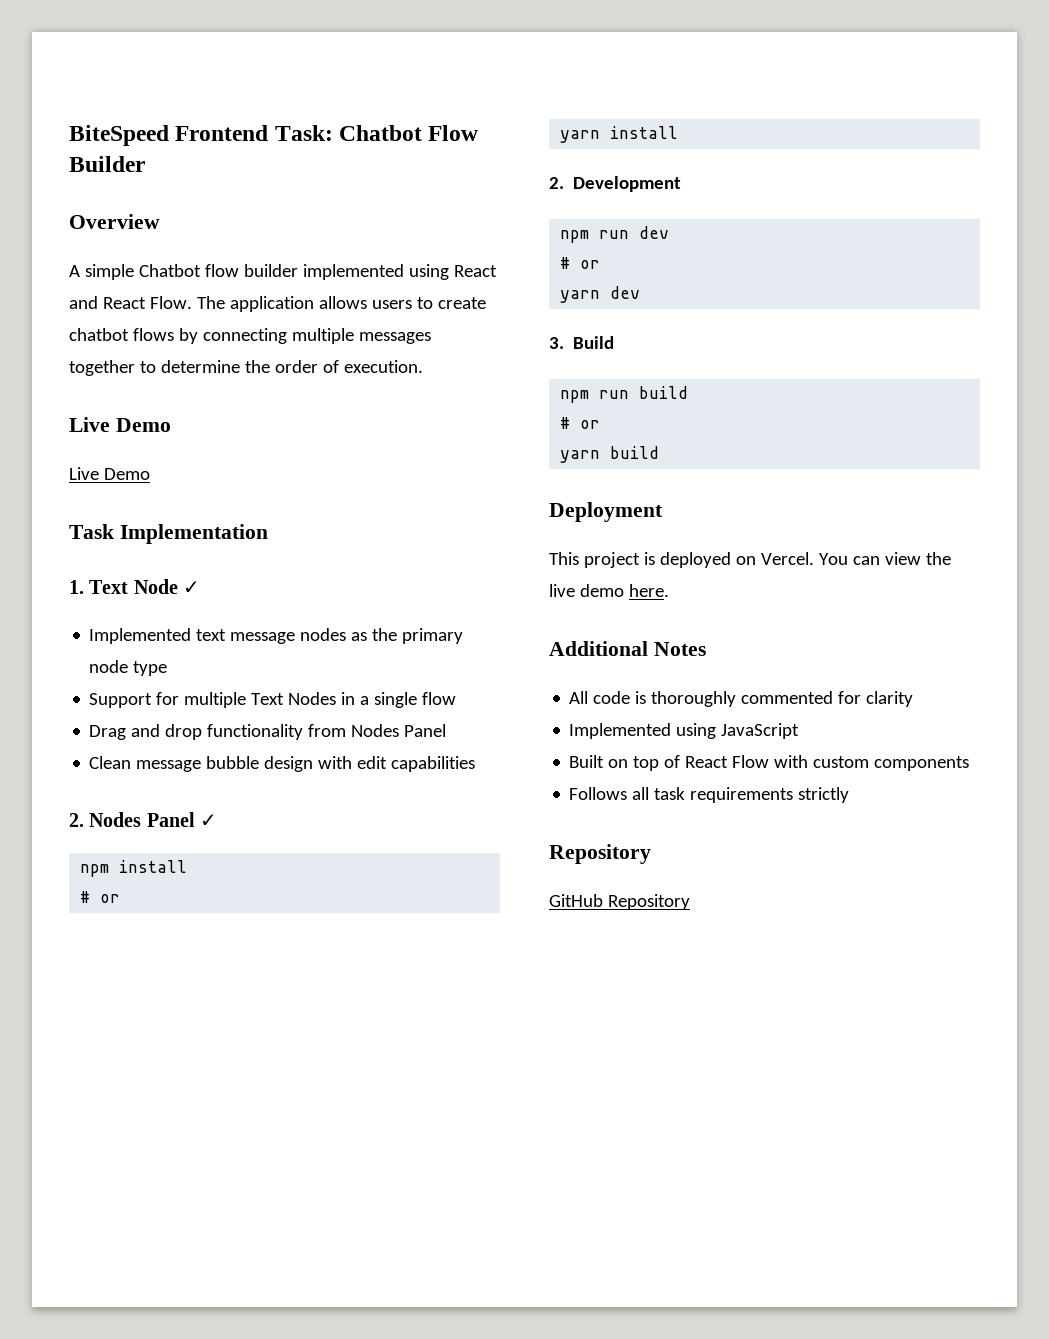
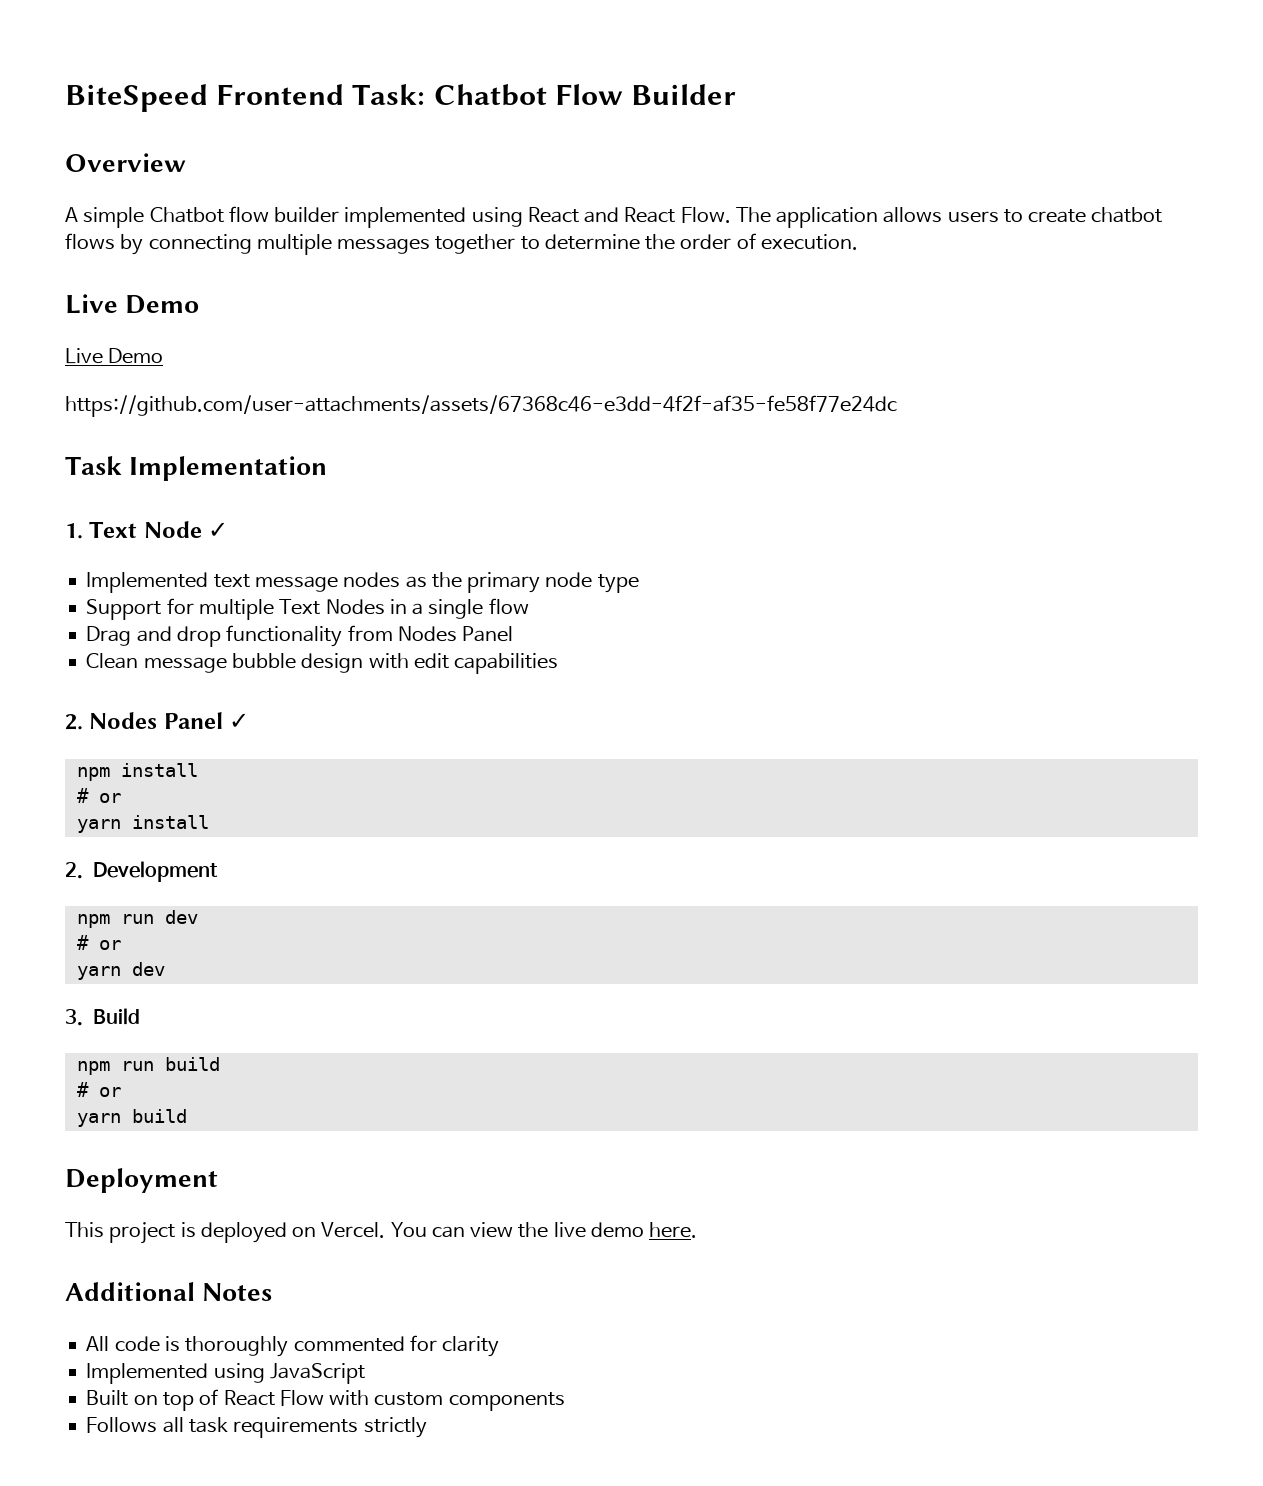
+ https://github.com/user-attachments/assets/67368c46-e3dd-4f2f-af35-fe58f77e24dc
  Follows all task requirements strictly
- Repository
- GitHub Repository

